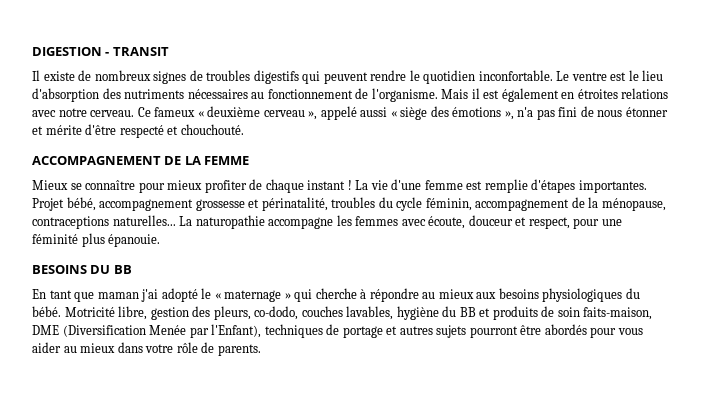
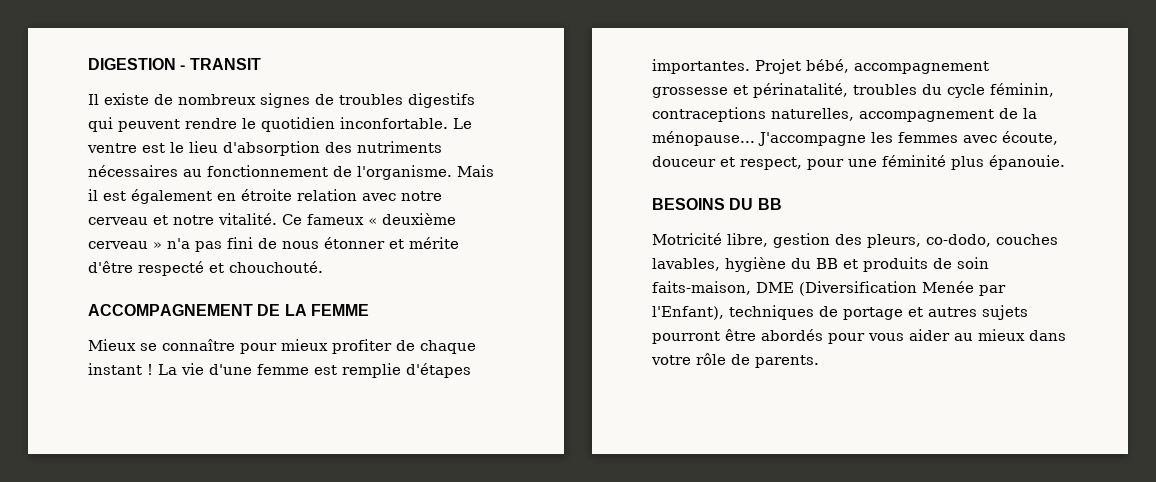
- Mais il est également en étroites relations avec notre cerveau.
+ Mais il est également en étroite relation avec notre cerveau et notre vitalité.
- Ce fameux « deuxième cerveau », appelé aussi « siège des émotions », n'a pas fini de nous étonner et mérite d'être respecté et chouchouté.
+ Ce fameux « deuxième cerveau » n'a pas fini de nous étonner et mérite d'être respecté et chouchouté.
- Projet bébé, accompagnement grossesse et périnatalité, troubles du cycle féminin, accompagnement de la ménopause, contraceptions naturelles... La naturopathie accompagne les femmes avec écoute, douceur et respect, pour une féminité plus épanouie.
+ Projet bébé, accompagnement grossesse et périnatalité, troubles du cycle féminin, contraceptions naturelles, accompagnement de la ménopause... J'accompagne les femmes avec écoute, douceur et respect, pour une féminité plus épanouie.
- En tant que maman j'ai adopté le « maternage » qui cherche à répondre au mieux aux besoins physiologiques du bébé.

